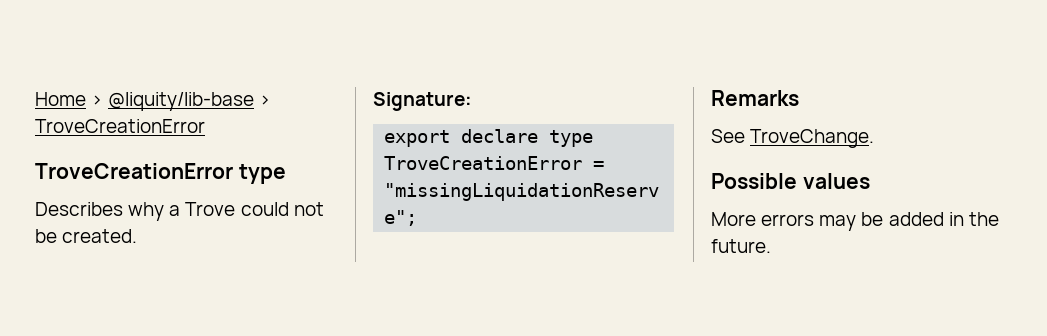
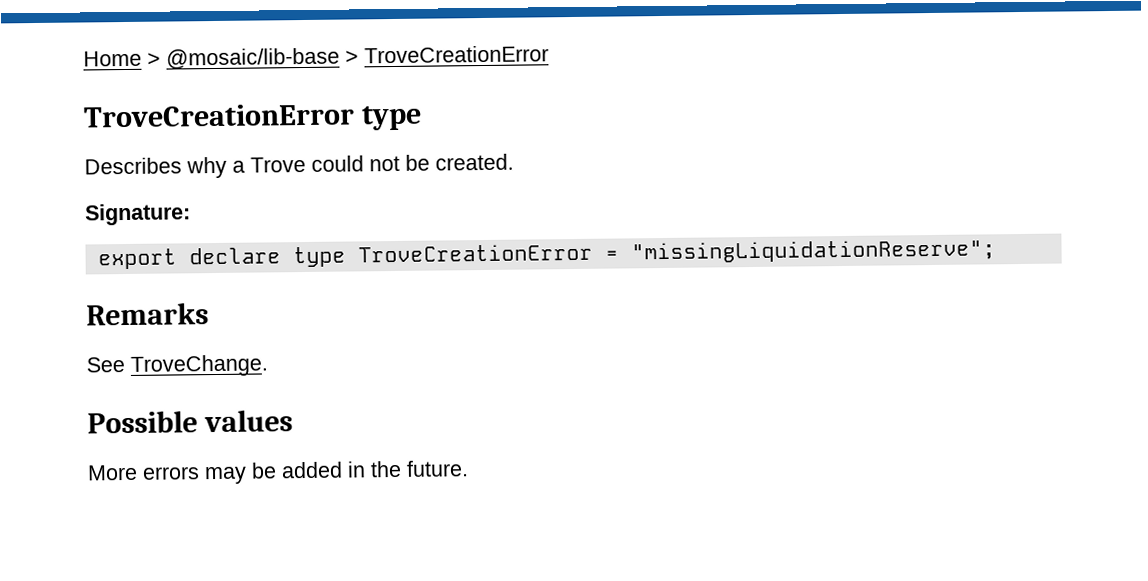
- Home > @liquity/lib-base > TroveCreationError
+ Home > @mosaic/lib-base > TroveCreationError

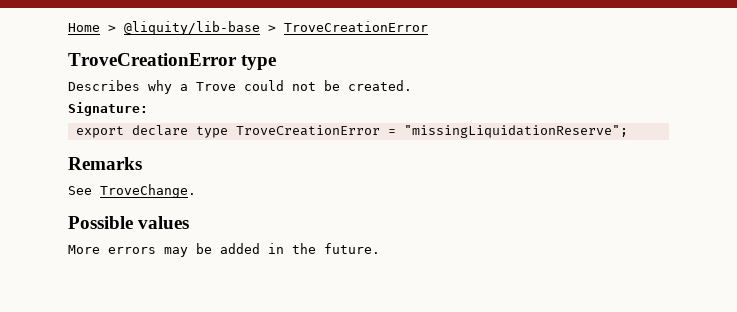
- Home > @mosaic/lib-base > TroveCreationError
+ Home > @liquity/lib-base > TroveCreationError

